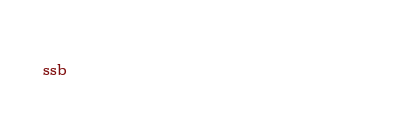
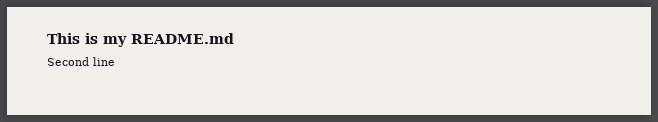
- ssb
+ This is my README.md
+ Second line

